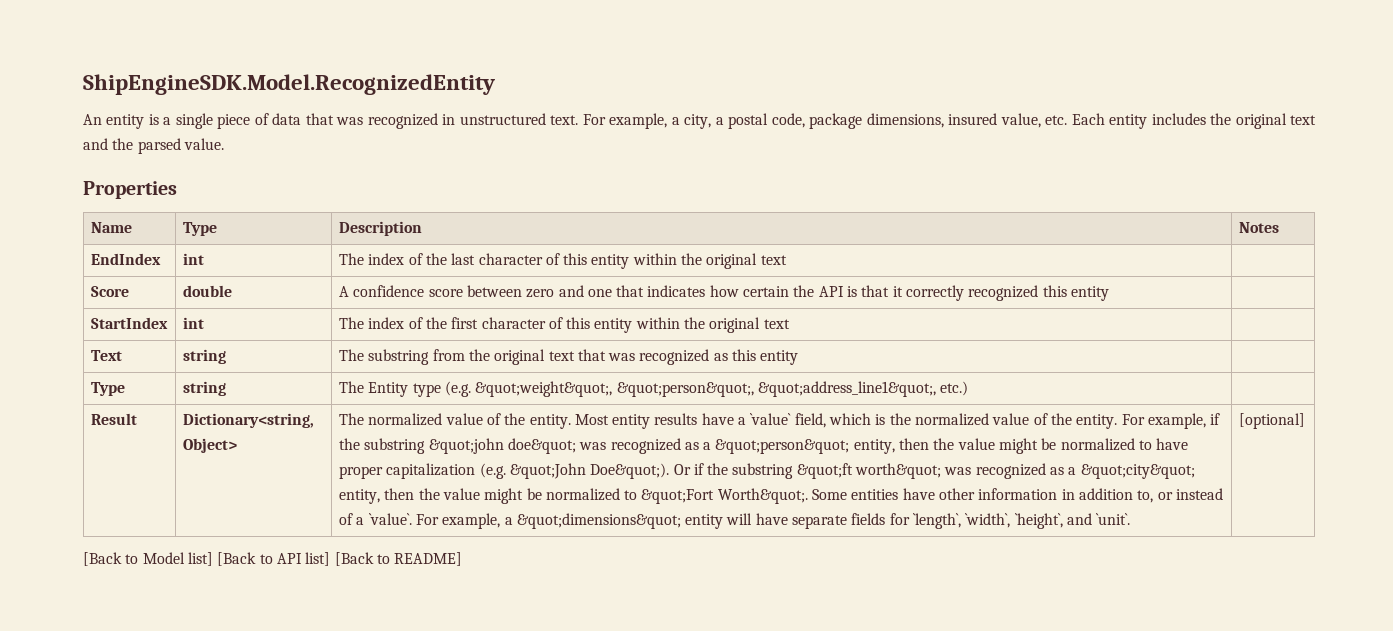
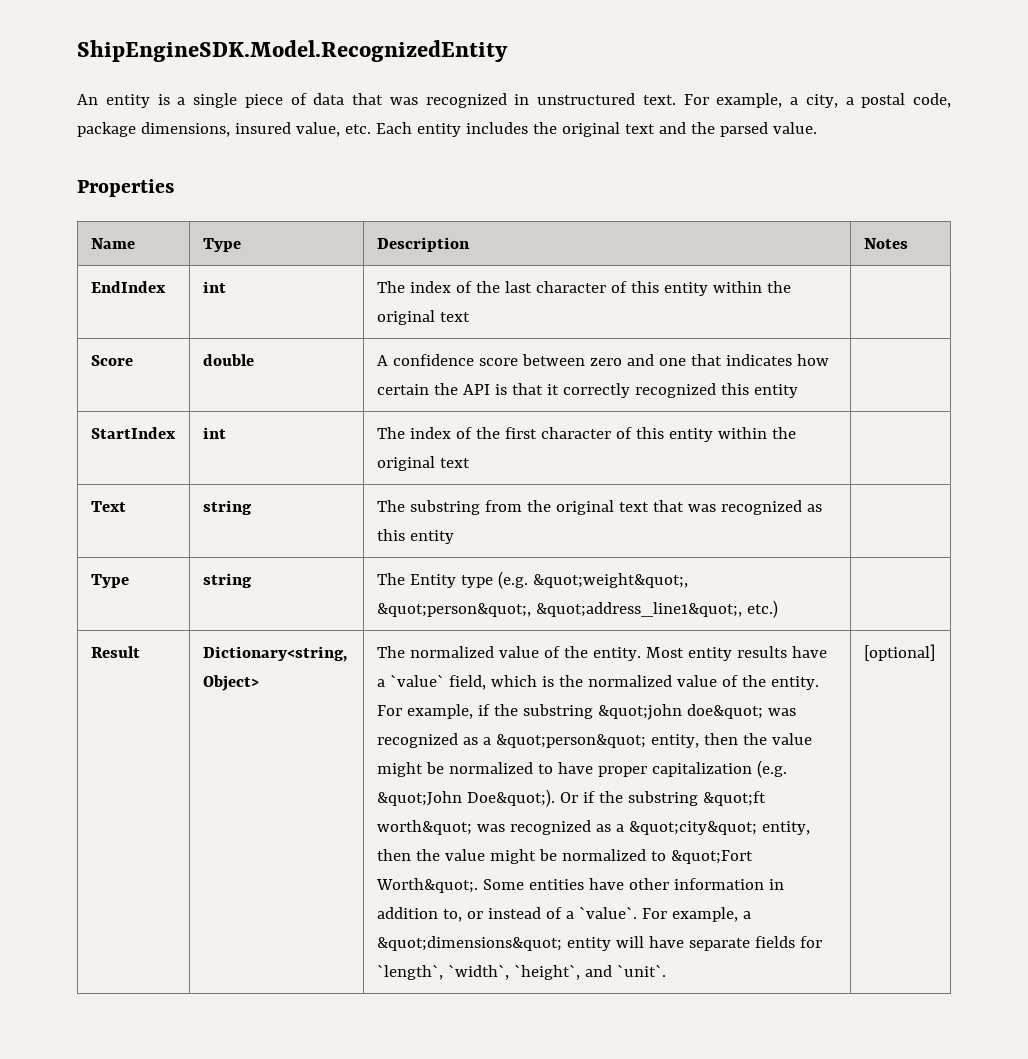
- [Back to Model list] [Back to API list] [Back to README]

